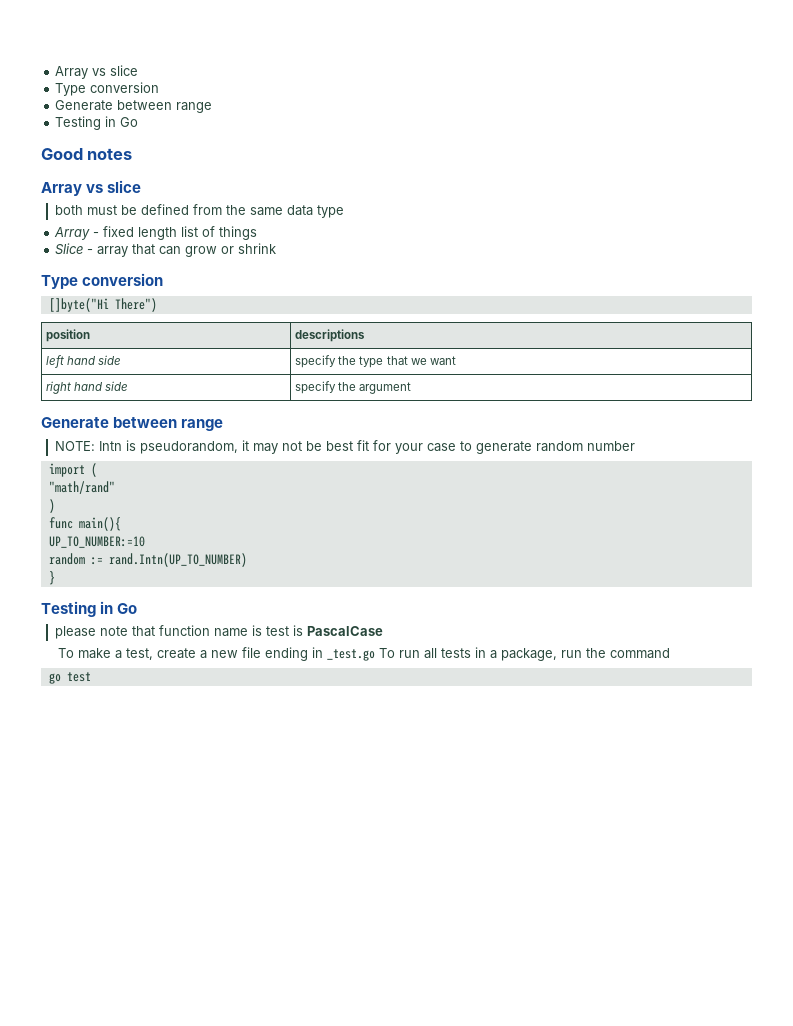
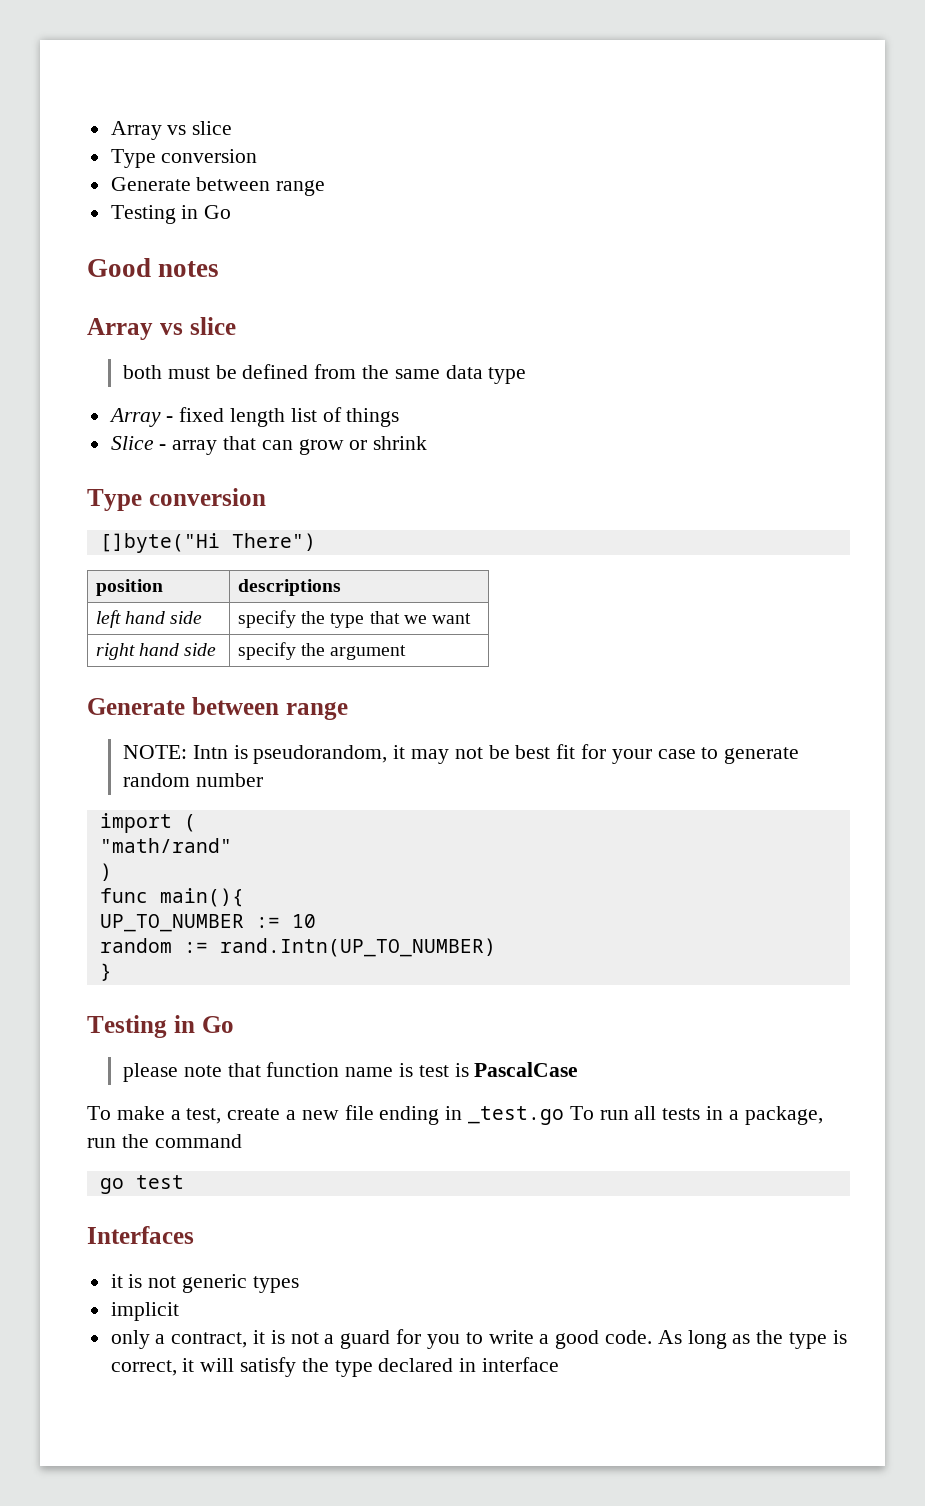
- UP_TO_NUMBER:=10
+ UP_TO_NUMBER := 10
+ Interfaces
+ it is not generic types
+ implicit
+ only a contract, it is not a guard for you to write a good code. As long as the type is correct, it will satisfy the type declared in interface

